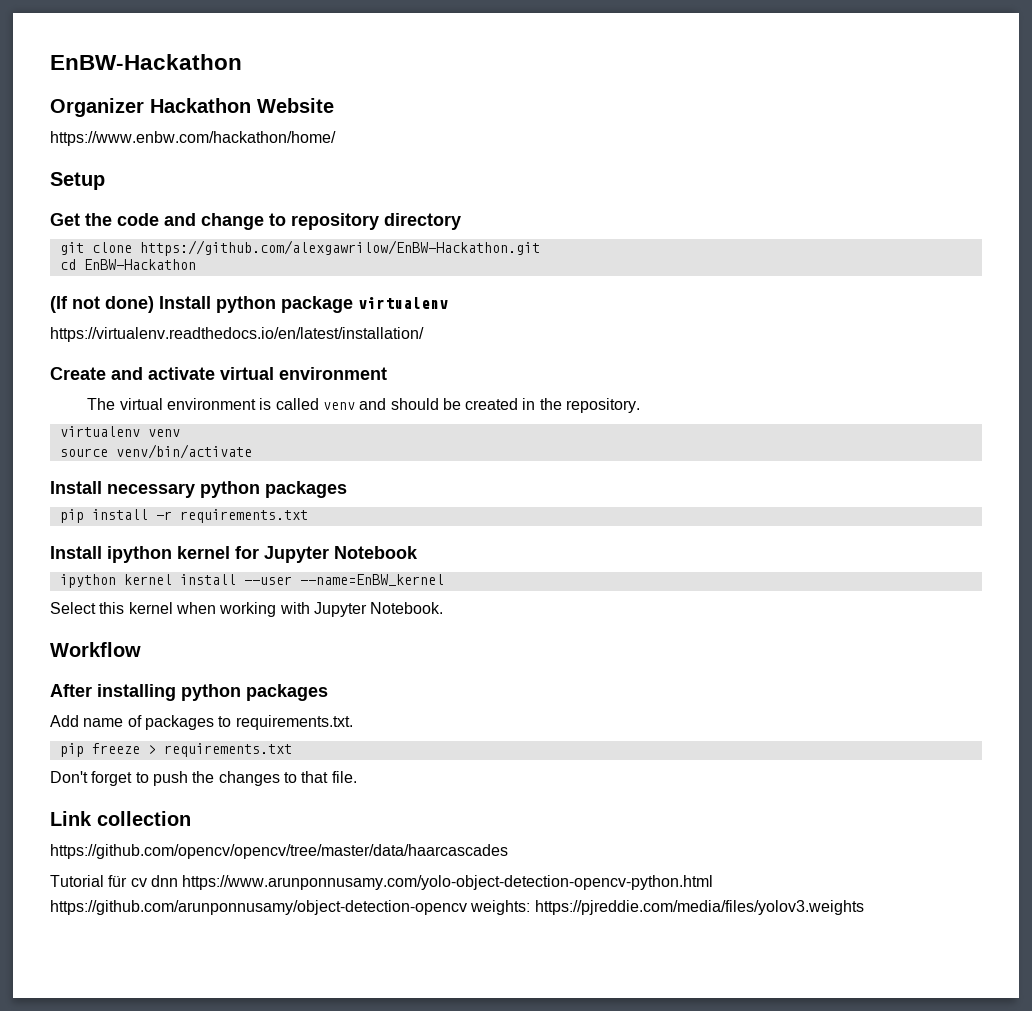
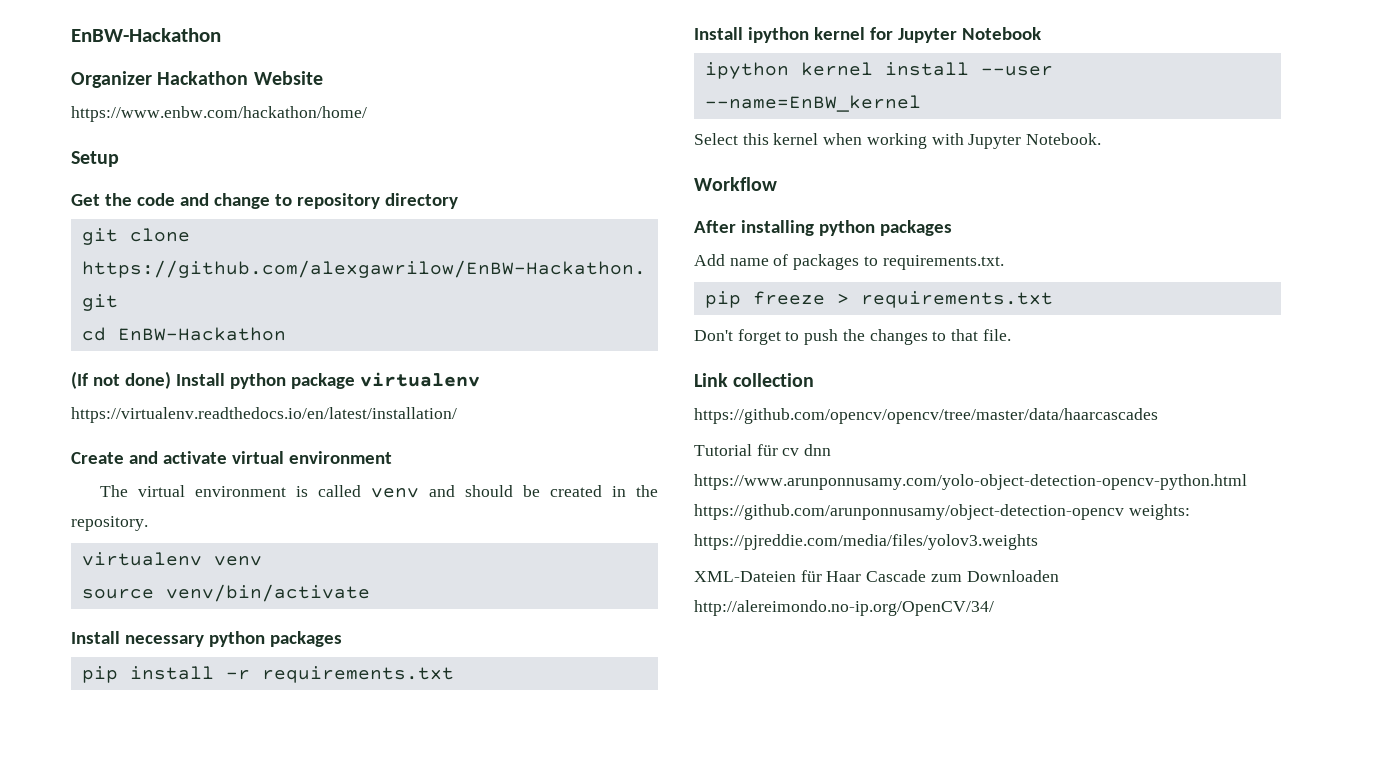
+ XML-Dateien für Haar Cascade zum Downloaden http://alereimondo.no-ip.org/OpenCV/34/

